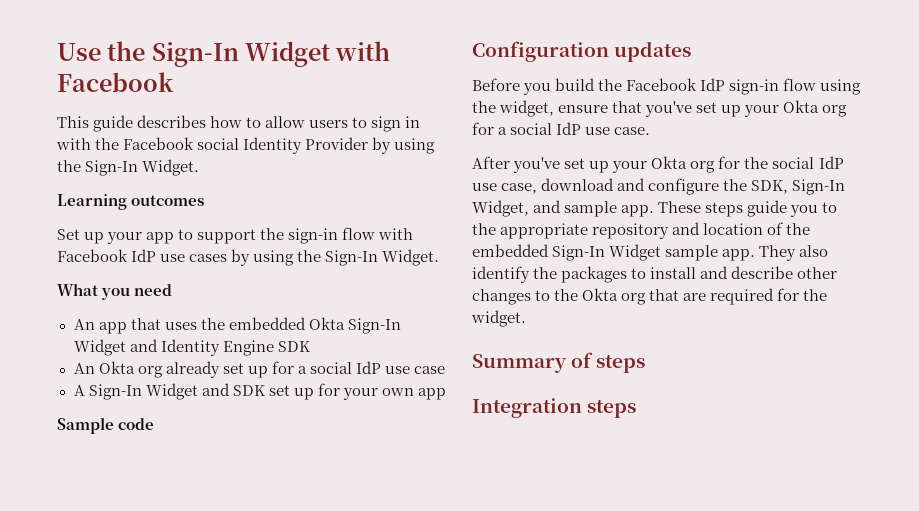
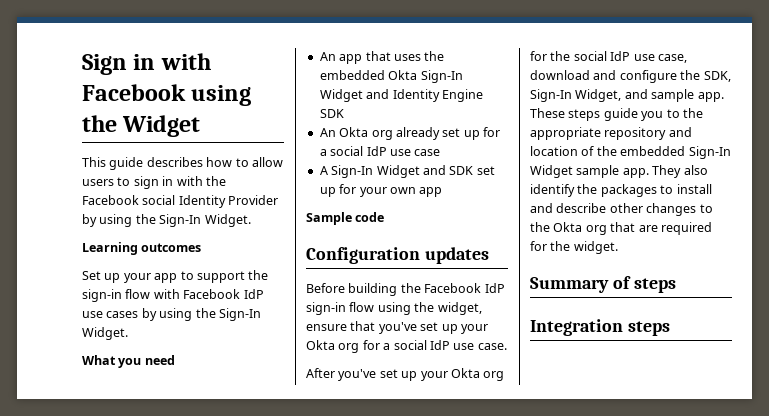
- Use the Sign-In Widget with Facebook
+ Sign in with Facebook using the Widget
- Before you build the Facebook IdP sign-in flow using the widget, ensure that you've set up your Okta org for a social IdP use case.
+ Before building the Facebook IdP sign-in flow using the widget, ensure that you've set up your Okta org for a social IdP use case.

